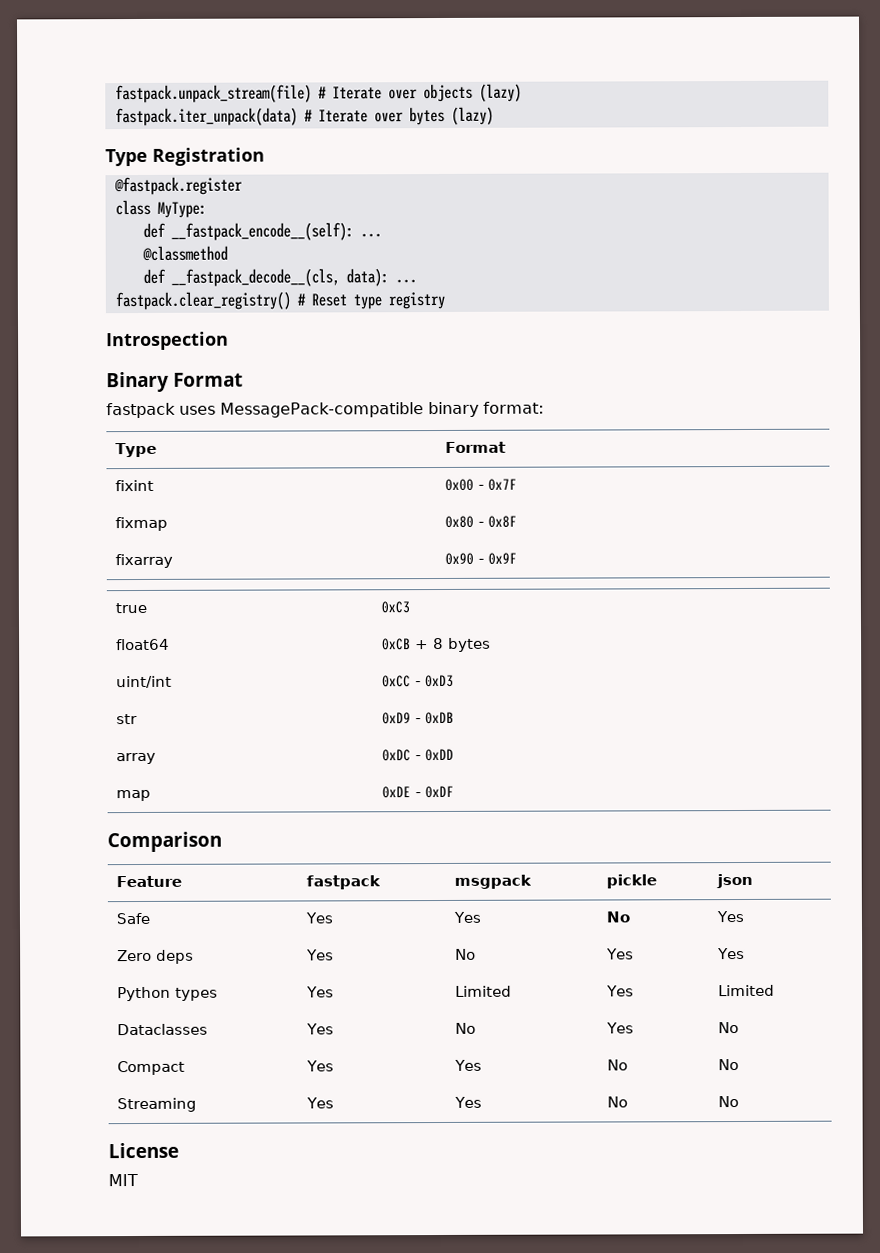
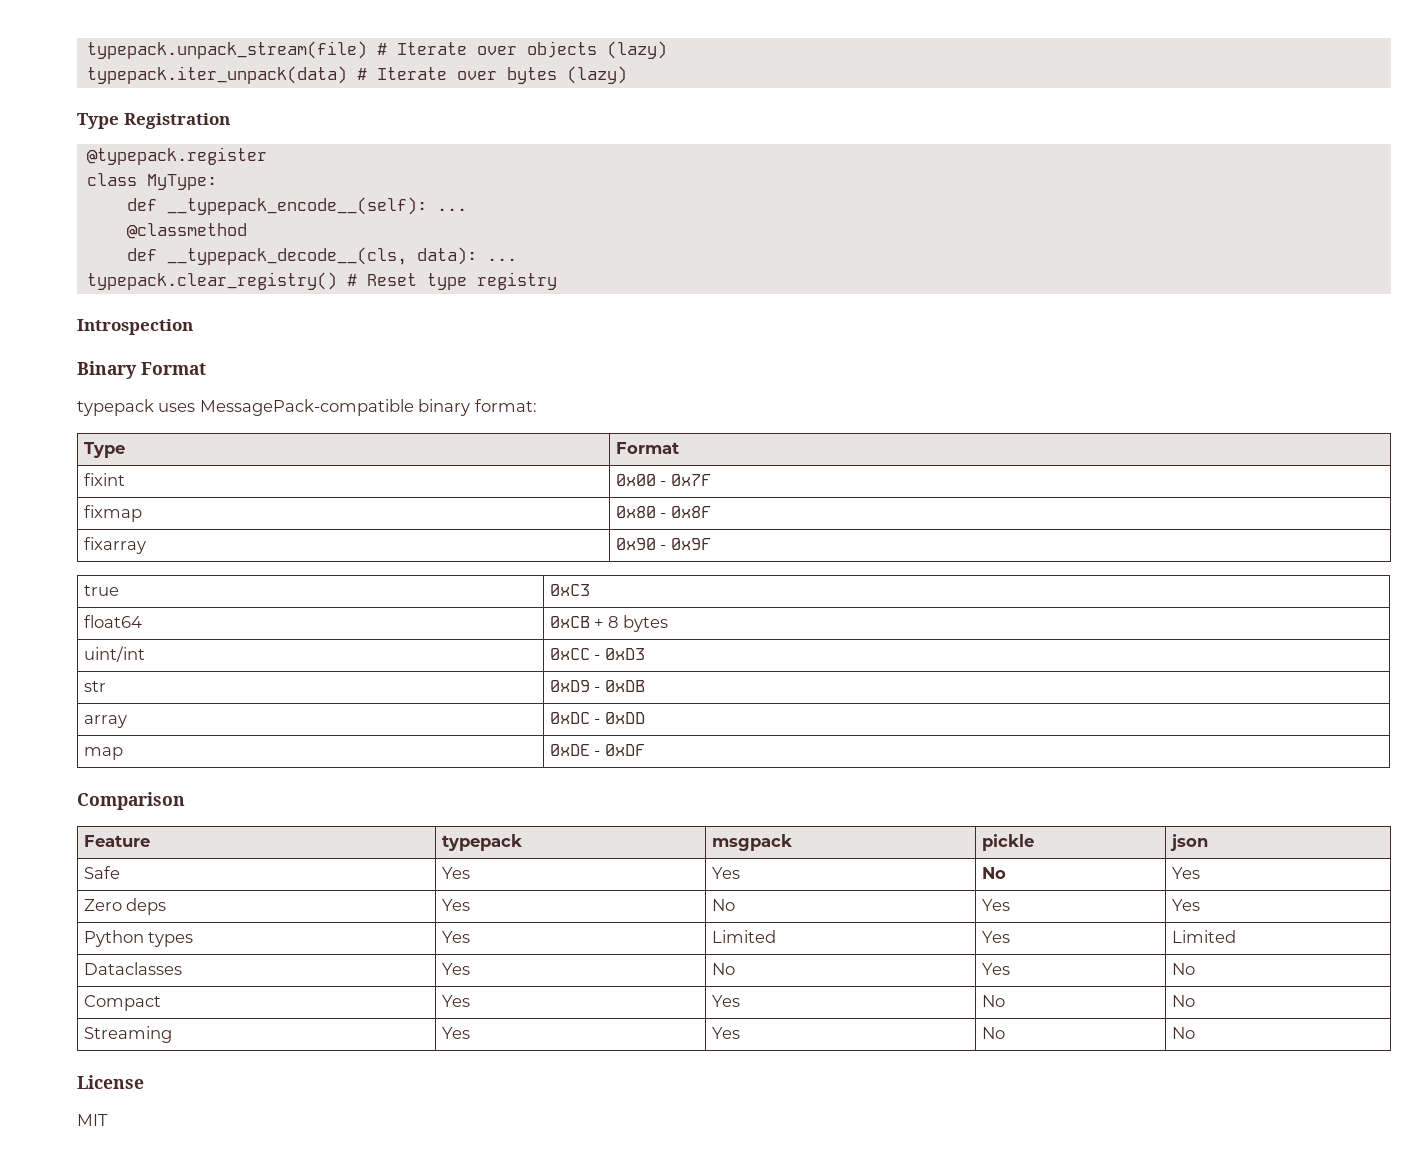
- fastpack.unpack_stream(file) # Iterate over objects (lazy)
+ typepack.unpack_stream(file) # Iterate over objects (lazy)
- fastpack.iter_unpack(data) # Iterate over bytes (lazy)
+ typepack.iter_unpack(data) # Iterate over bytes (lazy)
- @fastpack.register
+ @typepack.register
- def __fastpack_encode__(self): ...
+ def __typepack_encode__(self): ...
- def __fastpack_decode__(cls, data): ...
+ def __typepack_decode__(cls, data): ...
- fastpack.clear_registry() # Reset type registry
+ typepack.clear_registry() # Reset type registry
- fastpack uses MessagePack-compatible binary format:
+ typepack uses MessagePack-compatible binary format:
- Feature | fastpack | msgpack | pickle | json
+ Feature | typepack | msgpack | pickle | json

